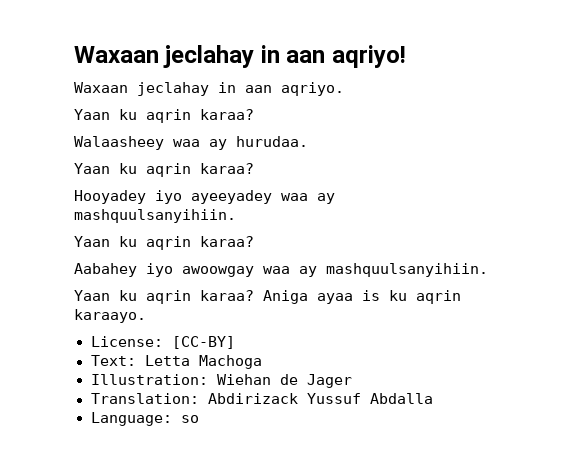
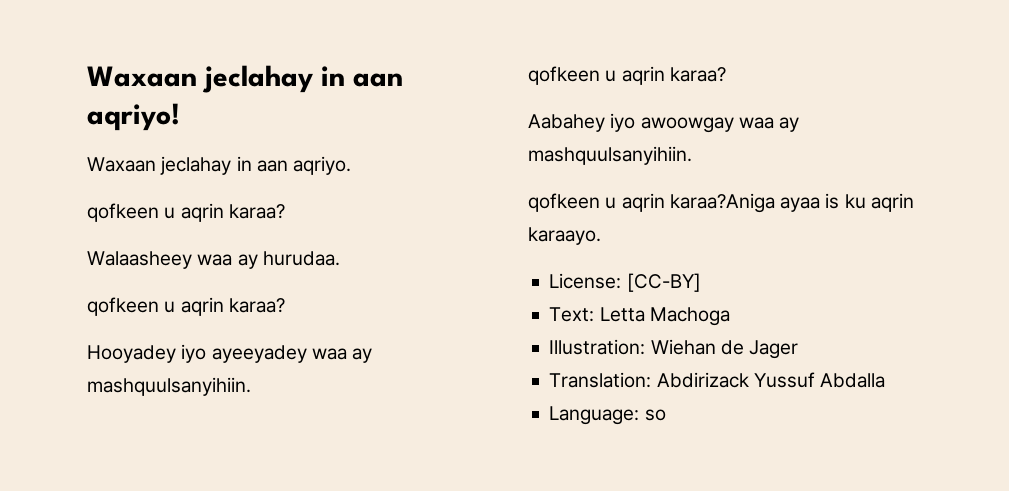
  Waxaan jeclahay in aan aqriyo.
- Yaan ku aqrin karaa?
+ qofkeen u aqrin karaa?
  Walaasheey waa ay hurudaa.
- Yaan ku aqrin karaa?
+ qofkeen u aqrin karaa?
  Hooyadey iyo ayeeyadey waa ay mashquulsanyihiin.
- Yaan ku aqrin karaa?
+ qofkeen u aqrin karaa?
- Yaan ku aqrin karaa? Aniga ayaa is ku aqrin karaayo.
+ qofkeen u aqrin karaa?Aniga ayaa is ku aqrin karaayo.

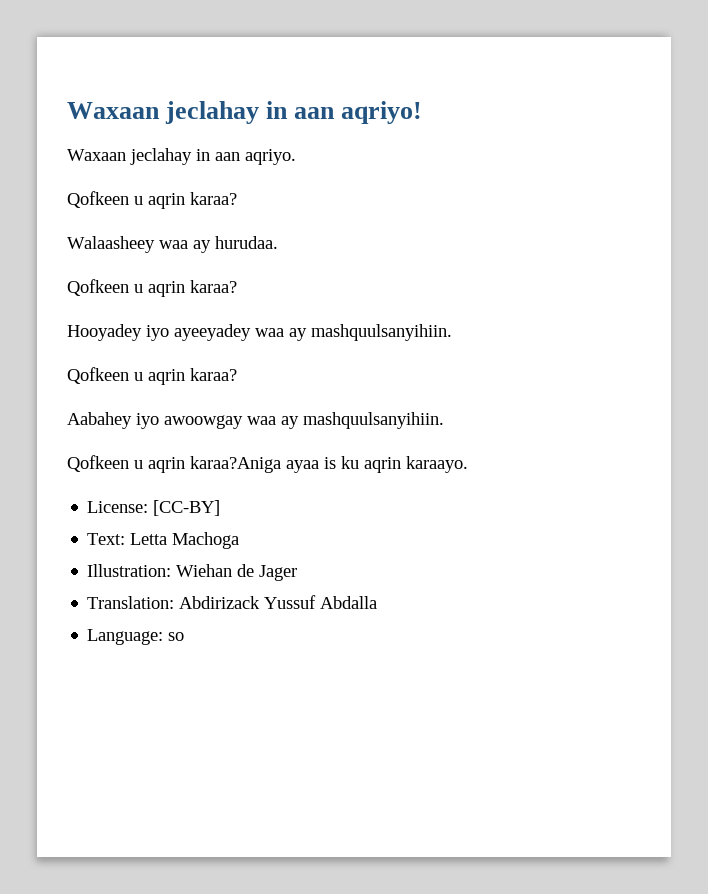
  Waxaan jeclahay in aan aqriyo.
- qofkeen u aqrin karaa?
+ Qofkeen u aqrin karaa?
  Walaasheey waa ay hurudaa.
- qofkeen u aqrin karaa?
+ Qofkeen u aqrin karaa?
  Hooyadey iyo ayeeyadey waa ay mashquulsanyihiin.
- qofkeen u aqrin karaa?
+ Qofkeen u aqrin karaa?
- qofkeen u aqrin karaa?Aniga ayaa is ku aqrin karaayo.
+ Qofkeen u aqrin karaa?Aniga ayaa is ku aqrin karaayo.

